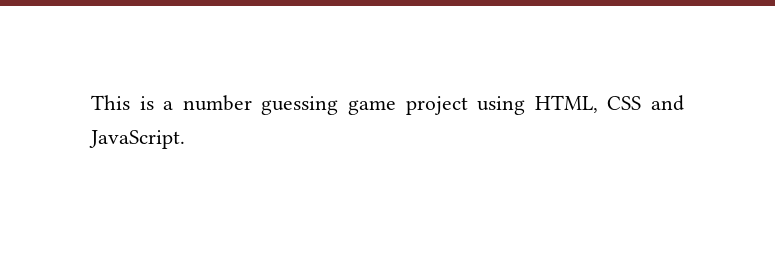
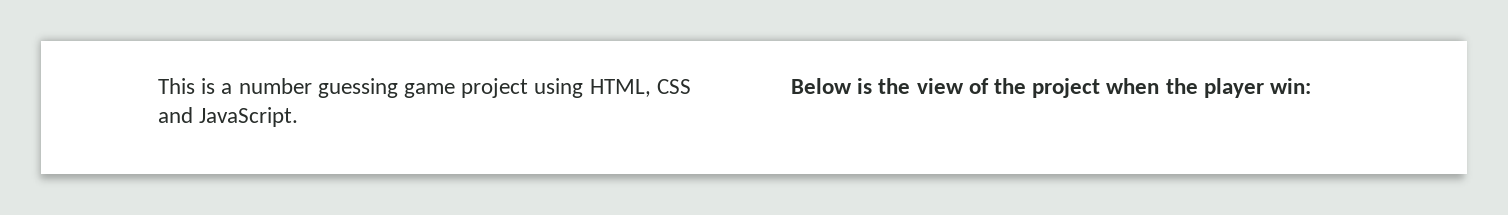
+ Below is the view of the project when the player win:

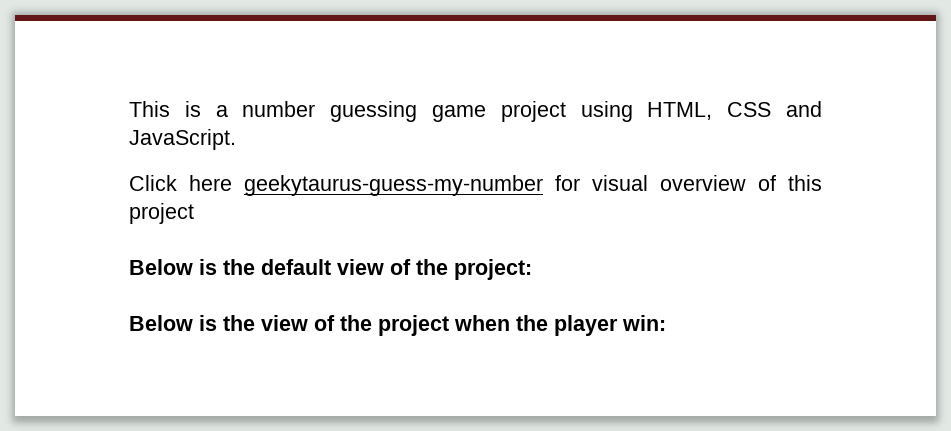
+ Click here geekytaurus-guess-my-number for visual overview of this project
+ Below is the default view of the project:

